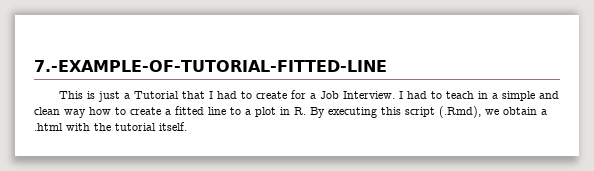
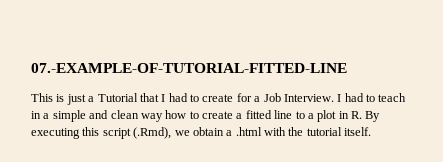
- 7.-EXAMPLE-OF-TUTORIAL-FITTED-LINE
+ 07.-EXAMPLE-OF-TUTORIAL-FITTED-LINE

